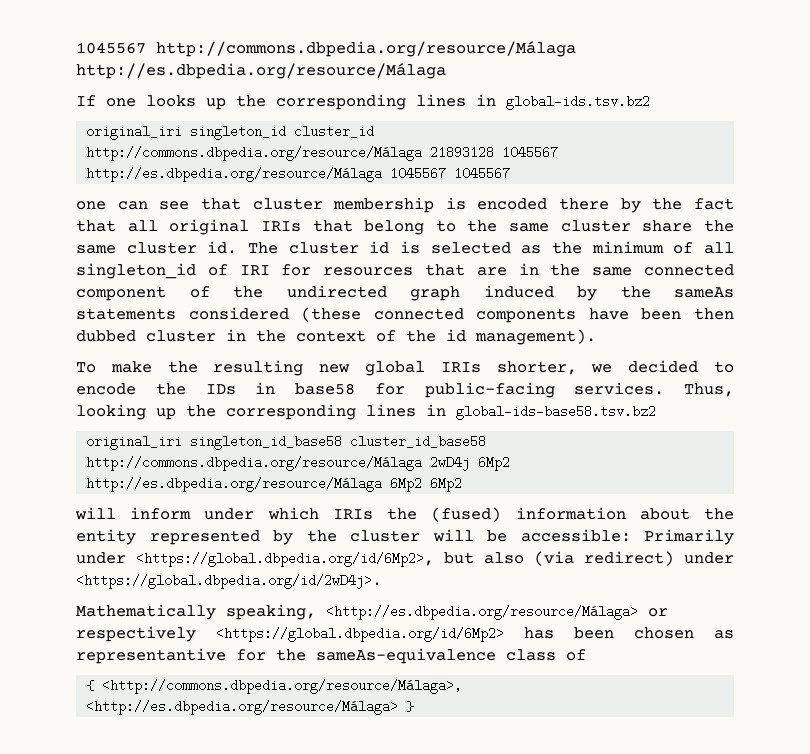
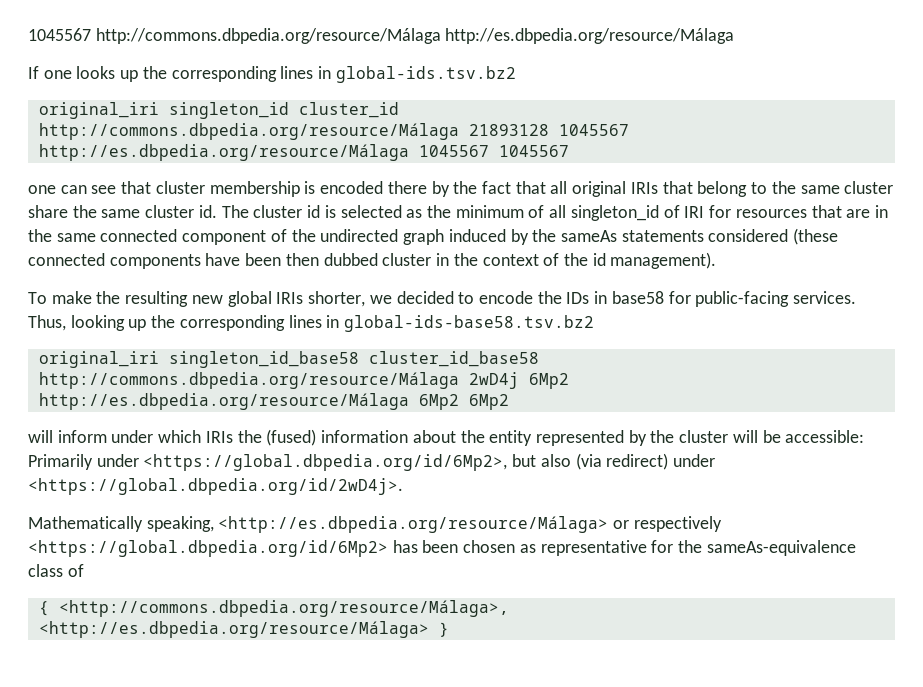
- Mathematically speaking, <http://es.dbpedia.org/resource/Málaga> or respectively <https://global.dbpedia.org/id/6Mp2> has been chosen as representantive for the sameAs-equivalence class of
+ Mathematically speaking, <http://es.dbpedia.org/resource/Málaga> or respectively <https://global.dbpedia.org/id/6Mp2> has been chosen as representative for the sameAs-equivalence class of

